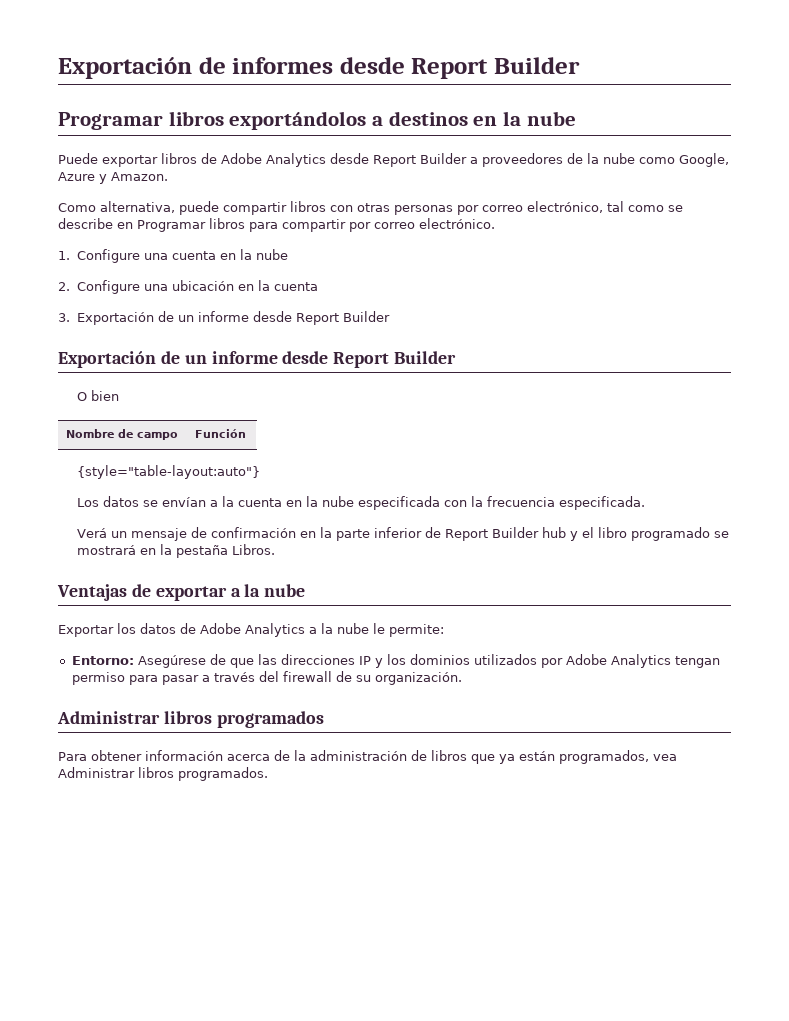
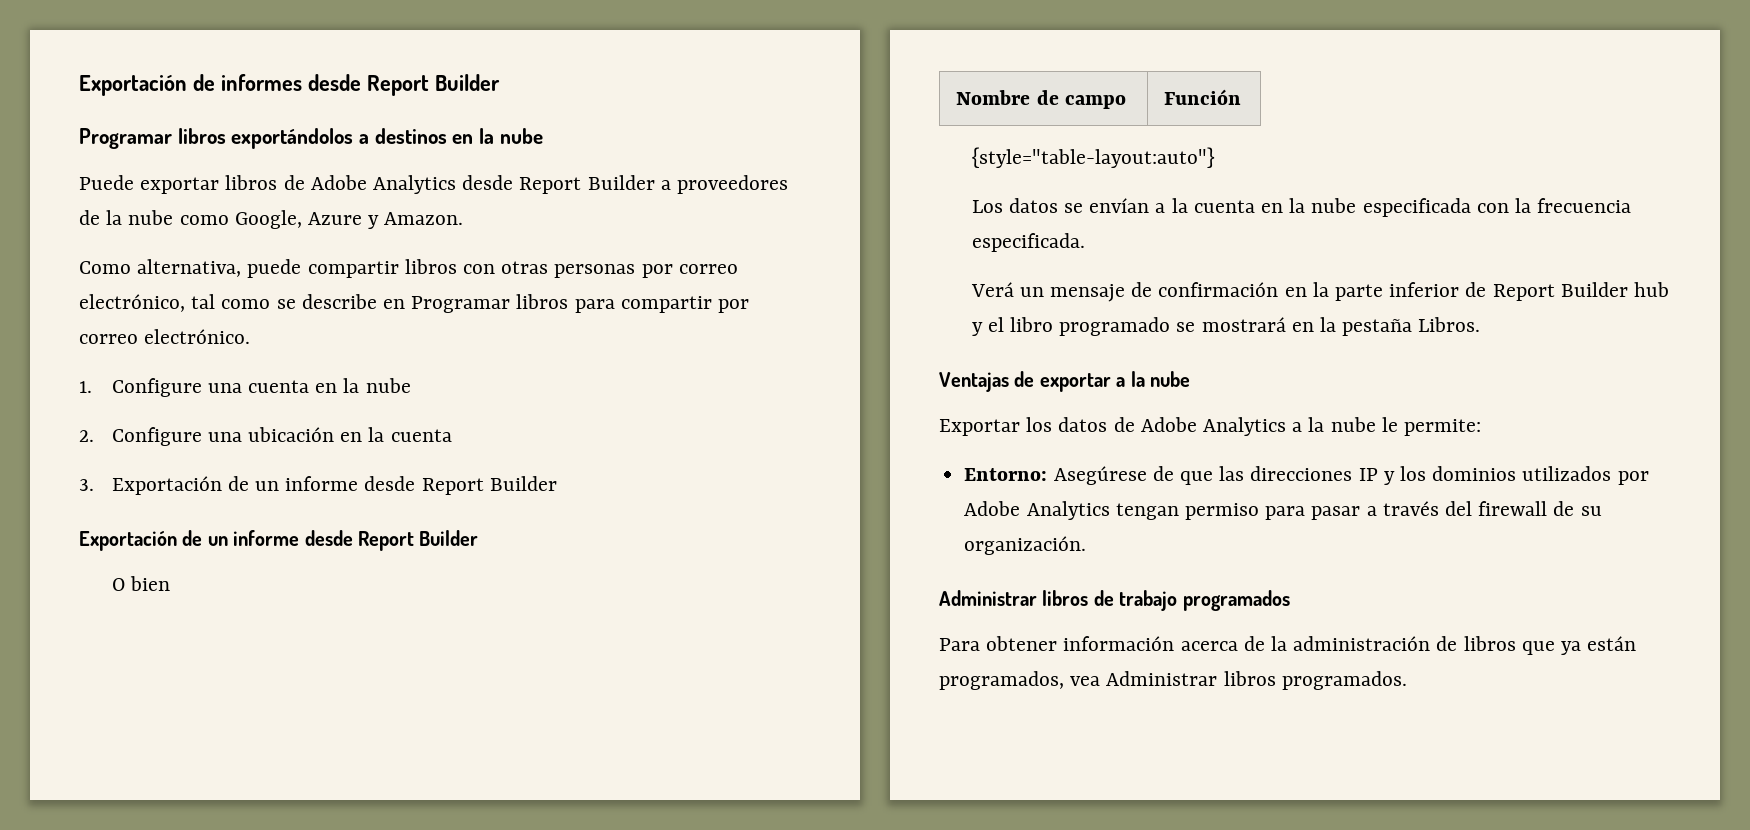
- Administrar libros programados
+ Administrar libros de trabajo programados

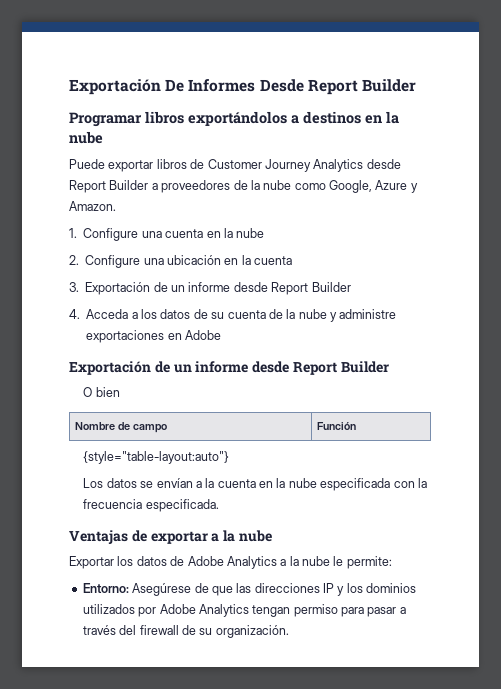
- Exportación de informes desde Report Builder
+ Exportación De Informes Desde Report Builder
- Puede exportar libros de Adobe Analytics desde Report Builder a proveedores de la nube como Google, Azure y Amazon.
+ Puede exportar libros de Customer Journey Analytics desde Report Builder a proveedores de la nube como Google, Azure y Amazon.
- Como alternativa, puede compartir libros con otras personas por correo electrónico, tal como se describe en Programar libros para compartir por correo electrónico.
+ 4. Acceda a los datos de su cuenta de la nube y administre exportaciones en Adobe
- Verá un mensaje de confirmación en la parte inferior de Report Builder hub y el libro programado se mostrará en la pestaña Libros.
- Administrar libros de trabajo programados
- Para obtener información acerca de la administración de libros que ya están programados, vea Administrar libros programados.

